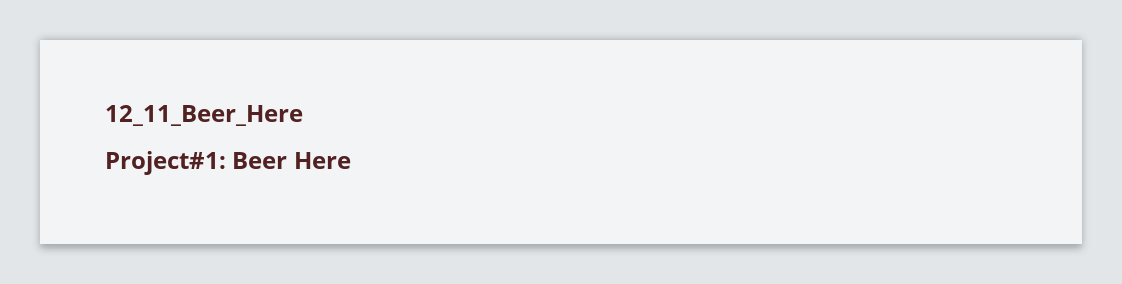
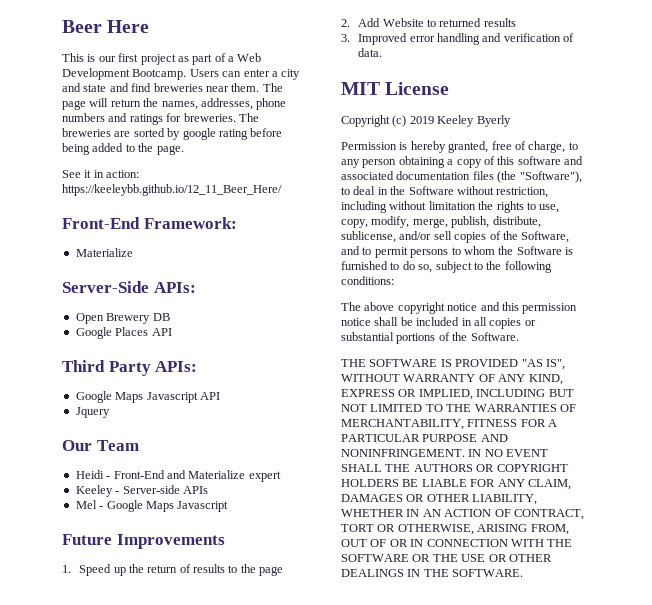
- 12_11_Beer_Here
- Project#1: Beer Here
+ Beer Here
+ This is our first project as part of a Web Development Bootcamp. Users can enter a city and state and find breweries near them. The page will return the names, addresses, phone numbers and ratings for breweries. The breweries are sorted by google rating before being added to the page.
+ See it in action: https://keeleybb.github.io/12_11_Beer_Here/
+ Front-End Framework:
+ Materialize
+ Server-Side APIs:
+ Open Brewery DB
+ Google Places API
+ Third Party APIs:
+ Google Maps Javascript API
+ Jquery
+ Our Team
+ Heidi - Front-End and Materialize expert
+ Keeley - Server-side APIs
+ Mel - Google Maps Javascript
+ Future Improvements
+ 1. Speed up the return of results to the page
+ 2. Add Website to returned results
+ 3. Improved error handling and verification of data.
+ MIT License
+ Copyright (c) 2019 Keeley Byerly
+ Permission is hereby granted, free of charge, to any person obtaining a copy of this software and associated documentation files (the "Software"), to deal in the Software without restriction, including without limitation the rights to use, copy, modify, merge, publish, distribute, sublicense, and/or sell copies of the Software, and to permit persons to whom the Software is furnished to do so, subject to the following conditions:
+ The above copyright notice and this permission notice shall be included in all copies or substantial portions of the Software.
+ THE SOFTWARE IS PROVIDED "AS IS", WITHOUT WARRANTY OF ANY KIND, EXPRESS OR IMPLIED, INCLUDING BUT NOT LIMITED TO THE WARRANTIES OF MERCHANTABILITY, FITNESS FOR A PARTICULAR PURPOSE AND NONINFRINGEMENT. IN NO EVENT SHALL THE AUTHORS OR COPYRIGHT HOLDERS BE LIABLE FOR ANY CLAIM, DAMAGES OR OTHER LIABILITY, WHETHER IN AN ACTION OF CONTRACT, TORT OR OTHERWISE, ARISING FROM, OUT OF OR IN CONNECTION WITH THE SOFTWARE OR THE USE OR OTHER DEALINGS IN THE SOFTWARE.

